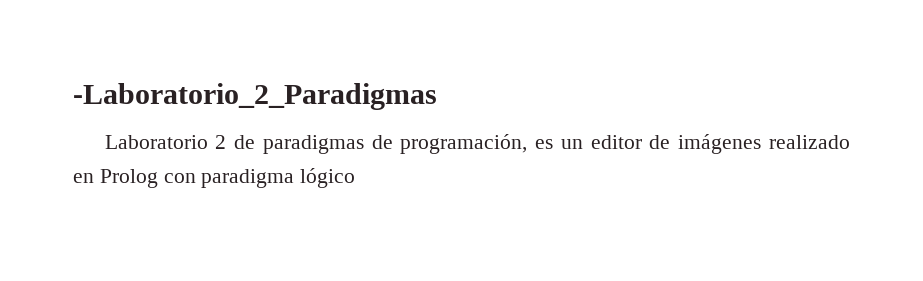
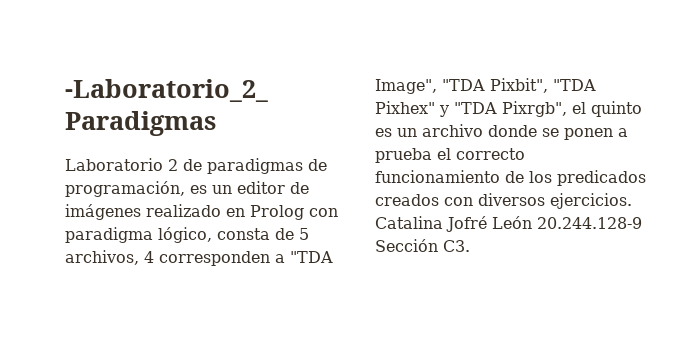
- Laboratorio 2 de paradigmas de programación, es un editor de imágenes realizado en Prolog con paradigma lógico
+ Laboratorio 2 de paradigmas de programación, es un editor de imágenes realizado en Prolog con paradigma lógico, consta de 5 archivos, 4 corresponden a "TDA Image", "TDA Pixbit", "TDA Pixhex" y "TDA Pixrgb", el quinto es un archivo donde se ponen a prueba el correcto funcionamiento de los predicados creados con diversos ejercicios. Catalina Jofré León 20.244.128-9 Sección C3.

